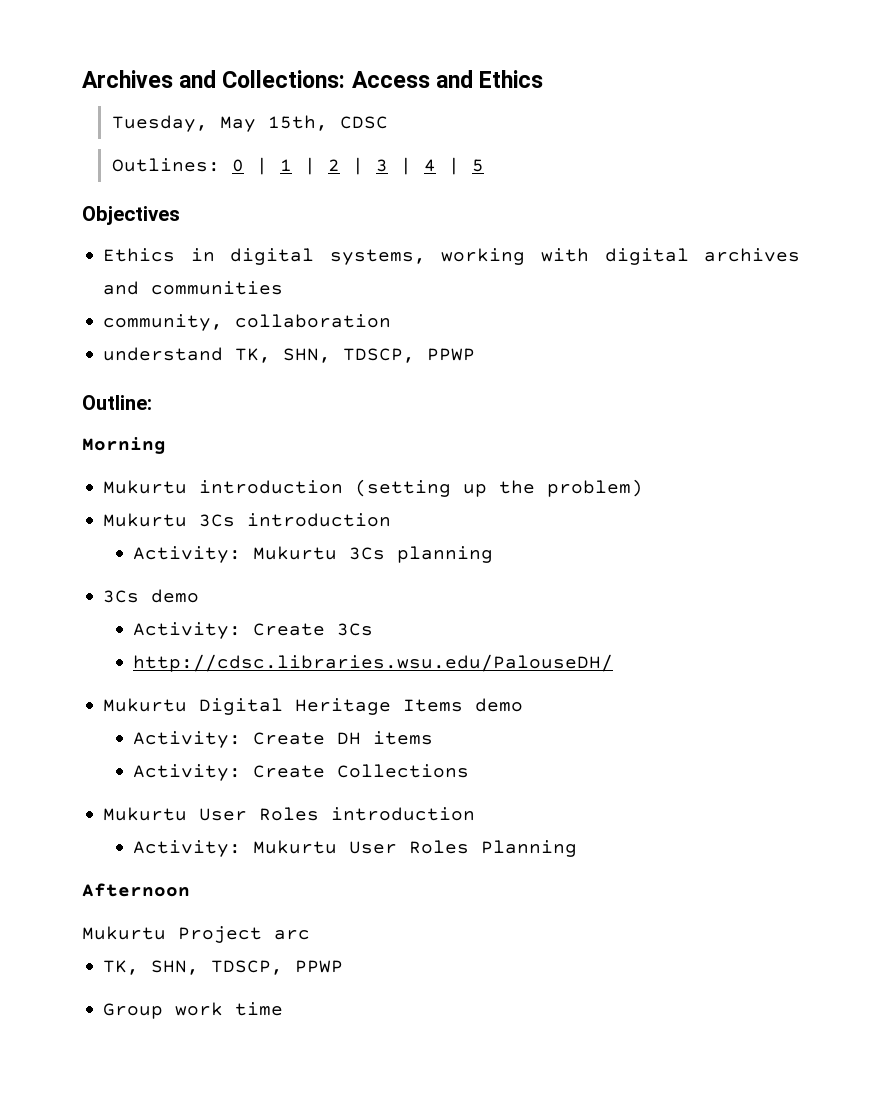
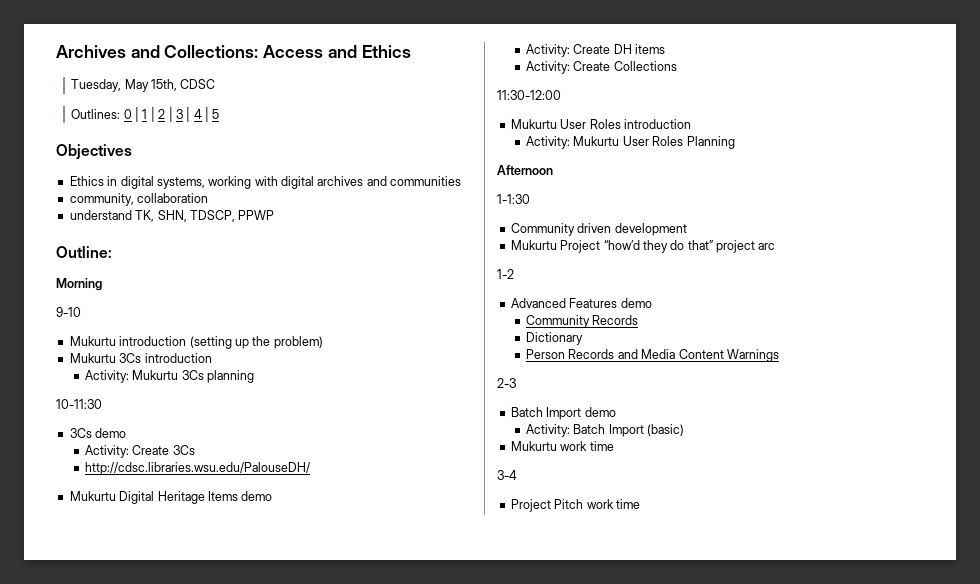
+ 9-10
+ 10-11:30
+ 11:30-12:00
- Mukurtu Project arc
- TK, SHN, TDSCP, PPWP
- Group work time
+ 1-1:30
+ Community driven development
+ Mukurtu Project “how’d they do that” project arc
+ 1-2
+ Advanced Features demo
+ Community Records
+ Dictionary
+ Person Records and Media Content Warnings
+ 2-3
+ Batch Import demo
+ Activity: Batch Import (basic)
+ Mukurtu work time
+ 3-4
+ Project Pitch work time

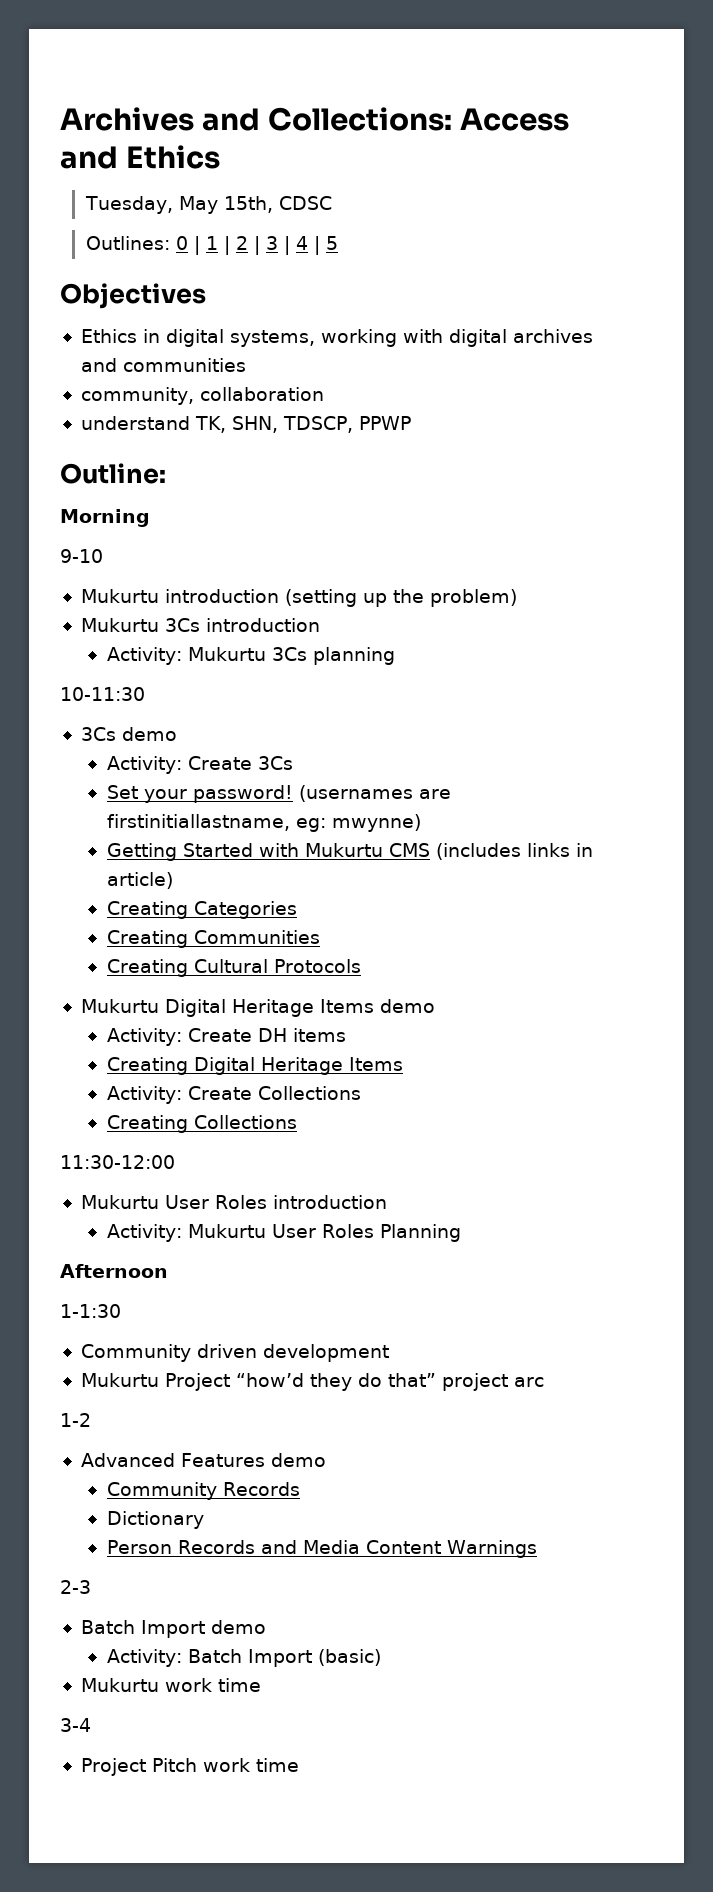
- http://cdsc.libraries.wsu.edu/PalouseDH/
+ Set your password! (usernames are firstinitiallastname, eg: mwynne)
+ Getting Started with Mukurtu CMS (includes links in article)
+ Creating Categories
+ Creating Communities
+ Creating Cultural Protocols
+ Creating Digital Heritage Items
+ Creating Collections

